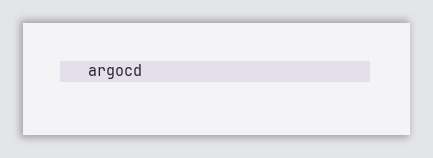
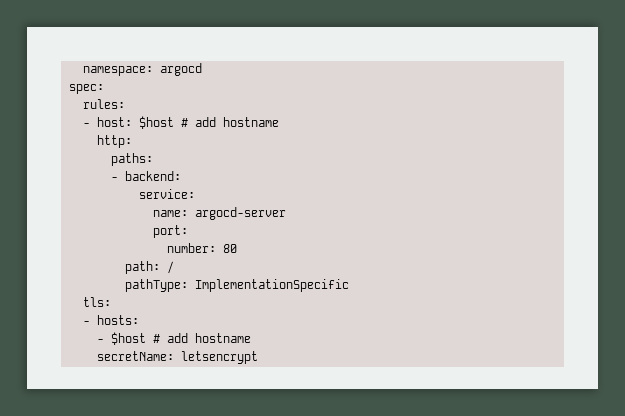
- argocd
+ namespace: argocd
+ spec:
+ rules:
+ - host: $host # add hostname
+ http:
+ paths:
+ - backend:
+ service:
+ name: argocd-server
+ port:
+ number: 80
+ path: /
+ pathType: ImplementationSpecific
+ tls:
+ - hosts:
+ - $host # add hostname
+ secretName: letsencrypt

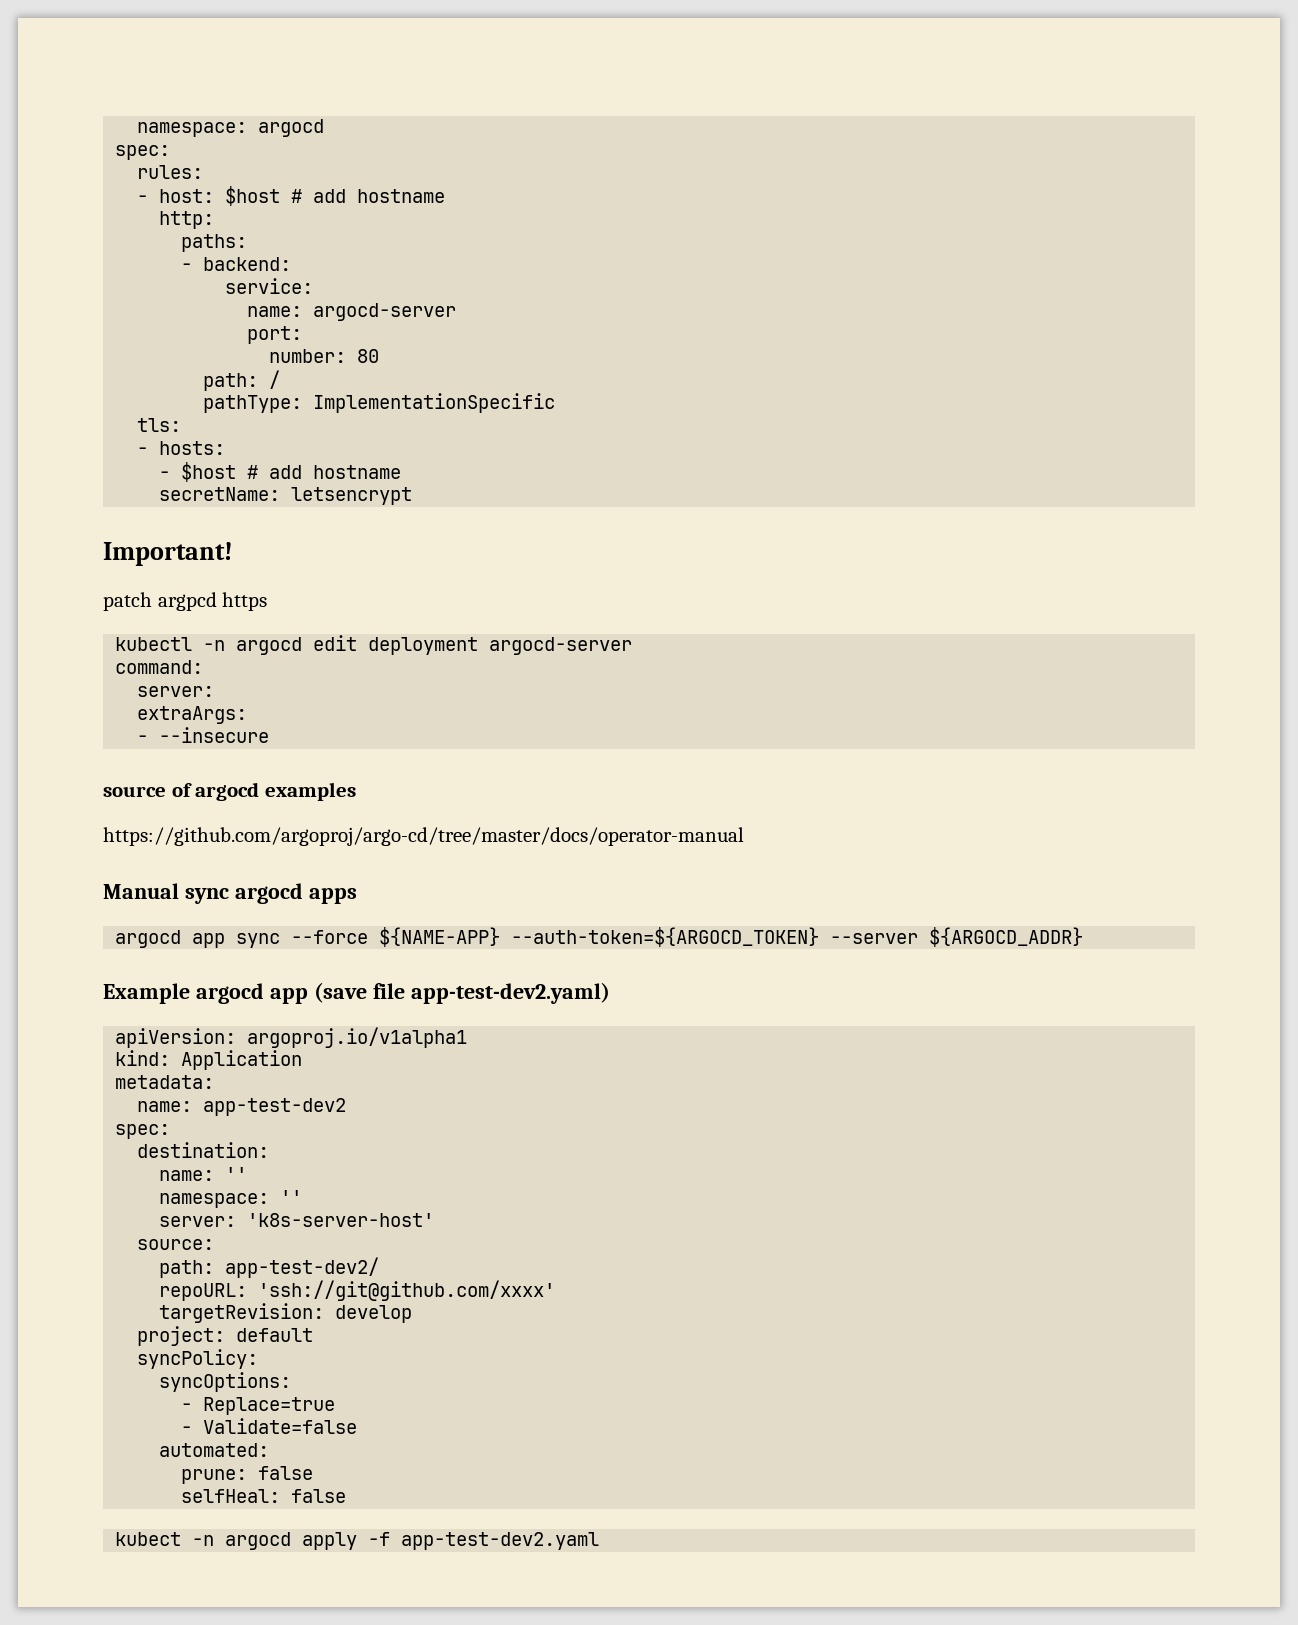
+ Important!
+ patch argpcd https
+ kubectl -n argocd edit deployment argocd-server
+ command:
+ server:
+ extraArgs:
+ - --insecure
+ source of argocd examples
+ https://github.com/argoproj/argo-cd/tree/master/docs/operator-manual
+ Manual sync argocd apps
+ argocd app sync --force ${NAME-APP} --auth-token=${ARGOCD_TOKEN} --server ${ARGOCD_ADDR}
+ Example argocd app (save file app-test-dev2.yaml)
+ apiVersion: argoproj.io/v1alpha1
+ kind: Application
+ metadata:
+ name: app-test-dev2
+ spec:
+ destination:
+ name: ''
+ namespace: ''
+ server: 'k8s-server-host'
+ source:
+ path: app-test-dev2/
+ repoURL: 'ssh://git@github.com/xxxx'
+ targetRevision: develop
+ project: default
+ syncPolicy:
+ syncOptions:
+ - Replace=true
+ - Validate=false
+ automated:
+ prune: false
+ selfHeal: false
+ kubect -n argocd apply -f app-test-dev2.yaml

